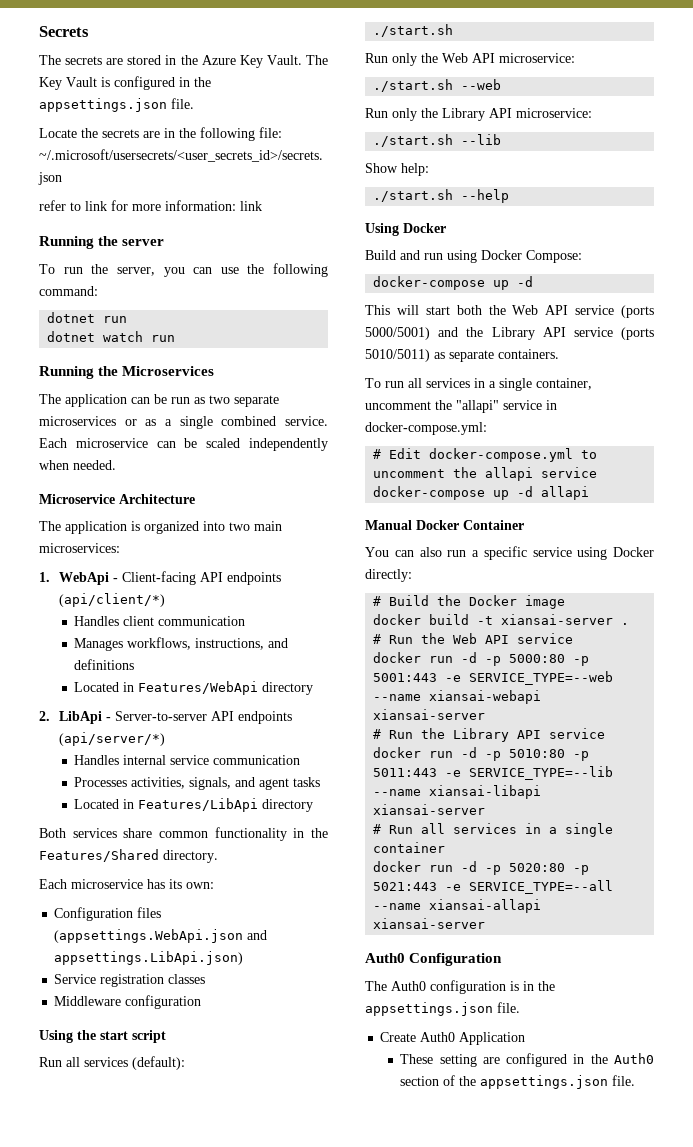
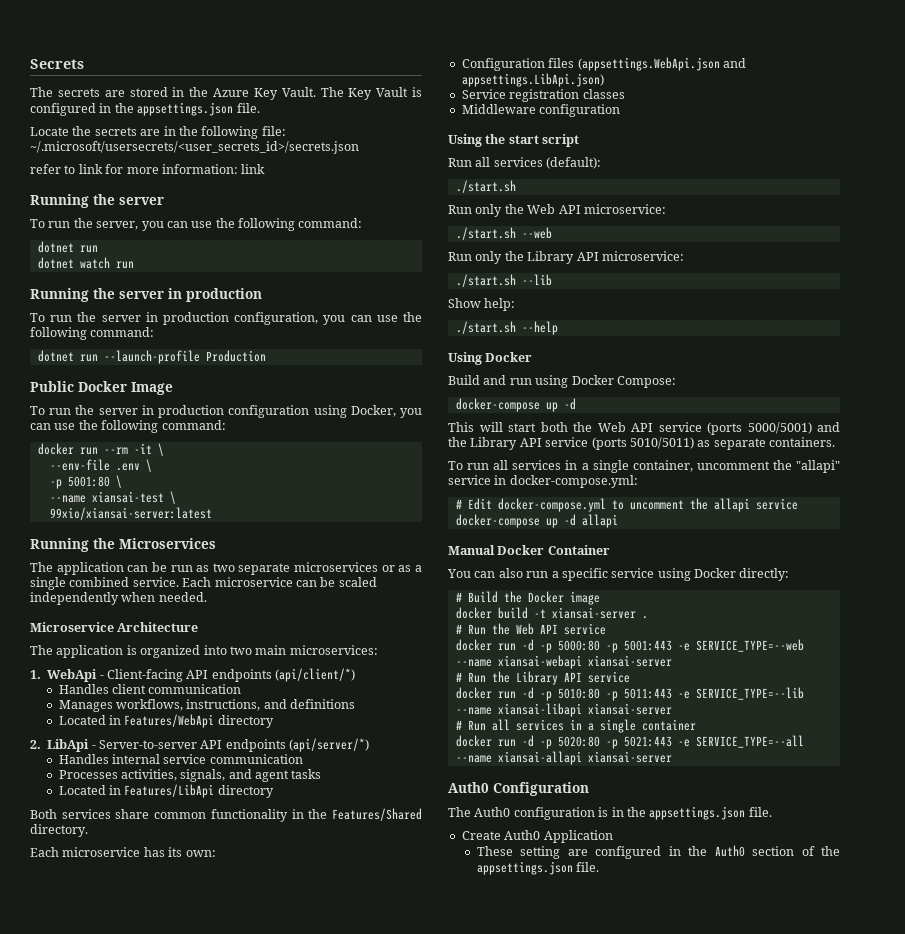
+ Running the server in production
+ To run the server in production configuration, you can use the following command:
+ dotnet run --launch-profile Production
+ Public Docker Image
+ To run the server in production configuration using Docker, you can use the following command:
+ docker run --rm -it \
+ --env-file .env \
+ -p 5001:80 \
+ --name xiansai-test \
+ 99xio/xiansai-server:latest

